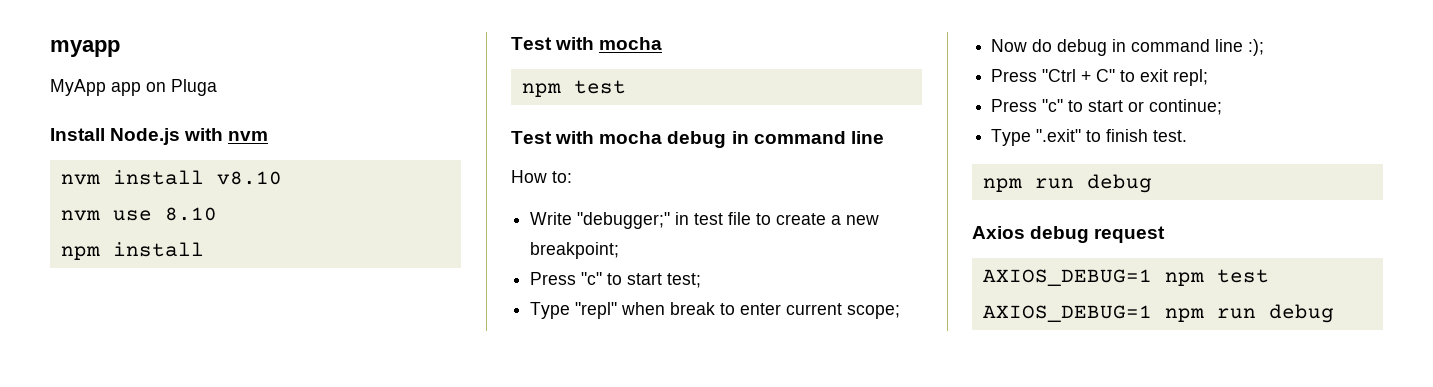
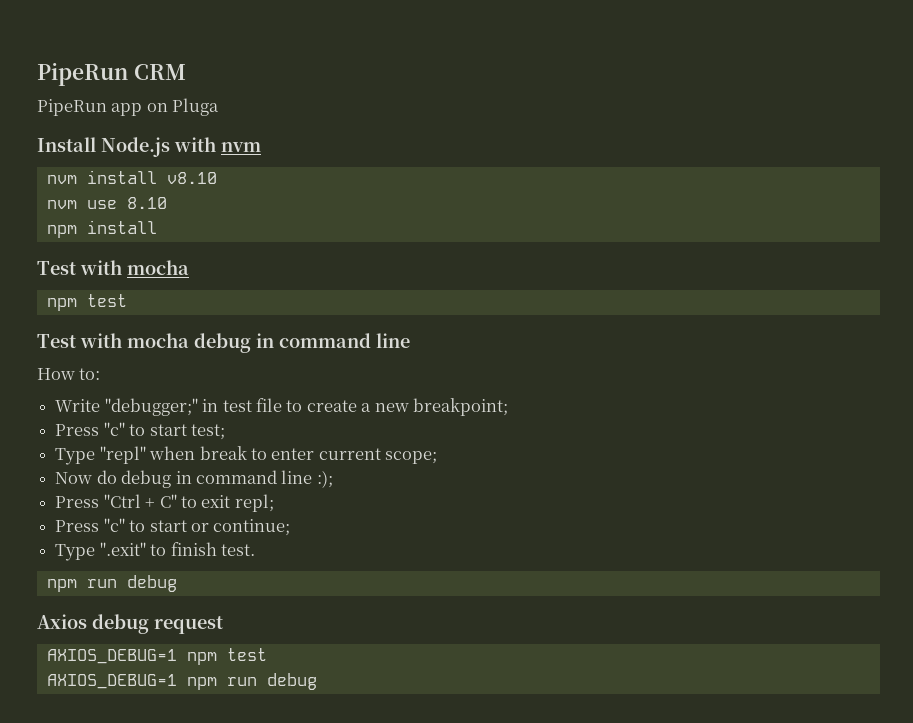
- myapp
- MyApp app on Pluga
+ PipeRun CRM
+ PipeRun app on Pluga

